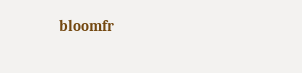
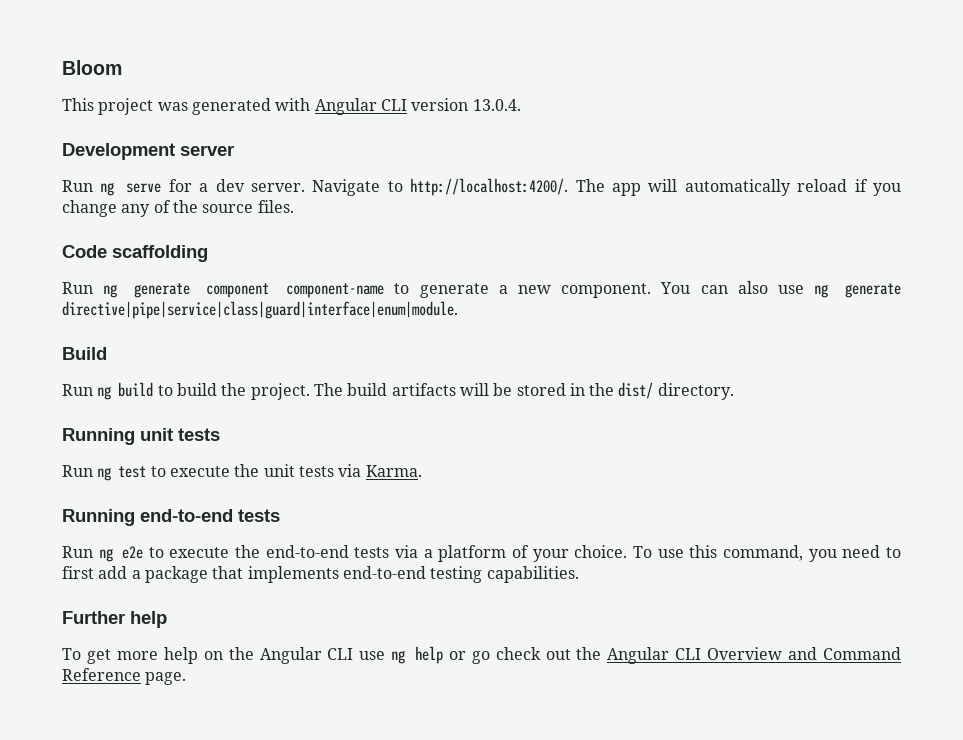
- bloomfr
+ Bloom
+ This project was generated with Angular CLI version 13.0.4.
+ Development server
+ Run ng serve for a dev server. Navigate to http://localhost:4200/. The app will automatically reload if you change any of the source files.
+ Code scaffolding
+ Run ng generate component component-name to generate a new component. You can also use ng generate directive|pipe|service|class|guard|interface|enum|module.
+ Build
+ Run ng build to build the project. The build artifacts will be stored in the dist/ directory.
+ Running unit tests
+ Run ng test to execute the unit tests via Karma.
+ Running end-to-end tests
+ Run ng e2e to execute the end-to-end tests via a platform of your choice. To use this command, you need to first add a package that implements end-to-end testing capabilities.
+ Further help
+ To get more help on the Angular CLI use ng help or go check out the Angular CLI Overview and Command Reference page.

